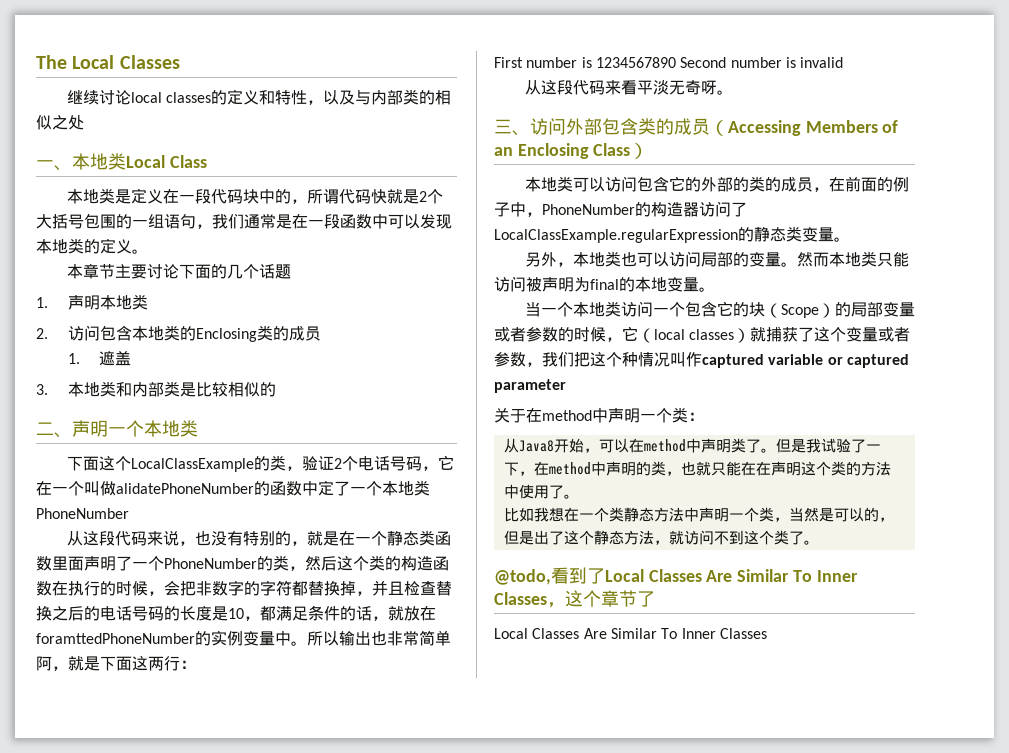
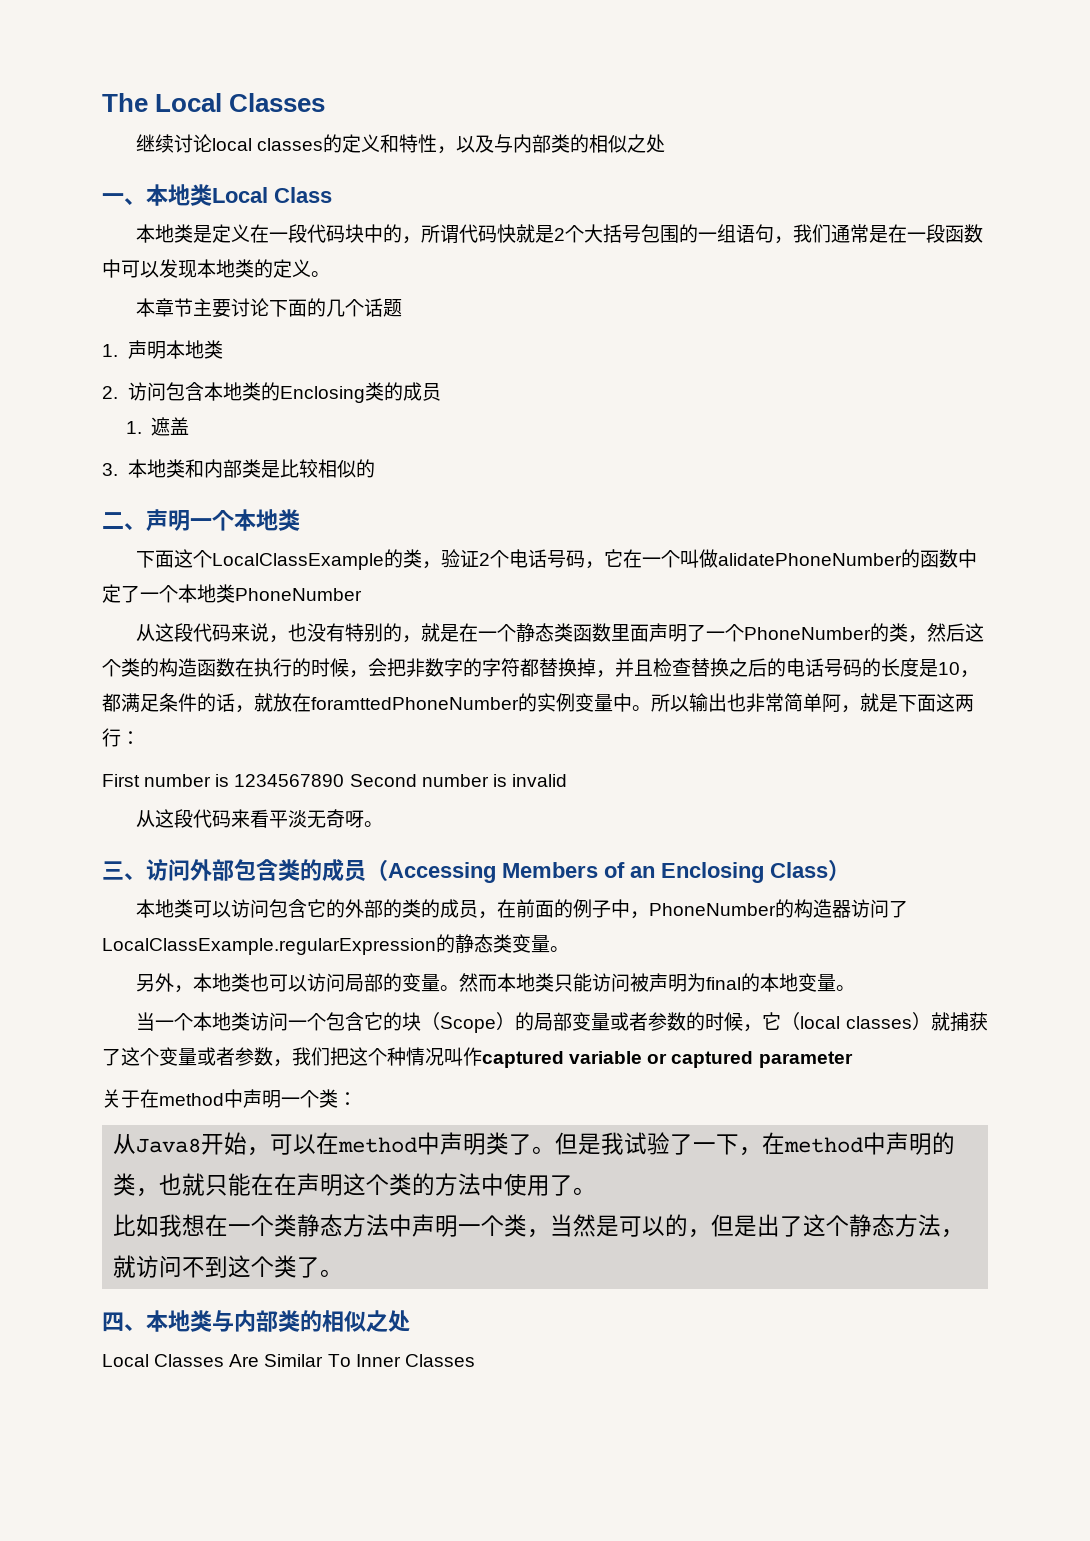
- @todo,看到了Local Classes Are Similar To Inner Classes，这个章节了
+ 四、本地类与内部类的相似之处

